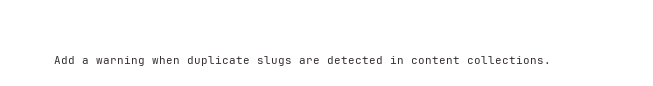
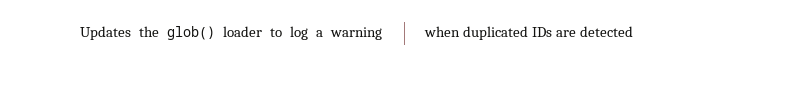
- Add a warning when duplicate slugs are detected in content collections.
+ Updates the glob() loader to log a warning when duplicated IDs are detected

